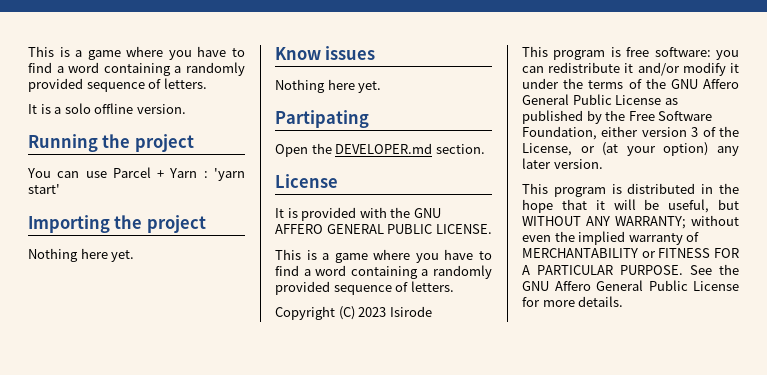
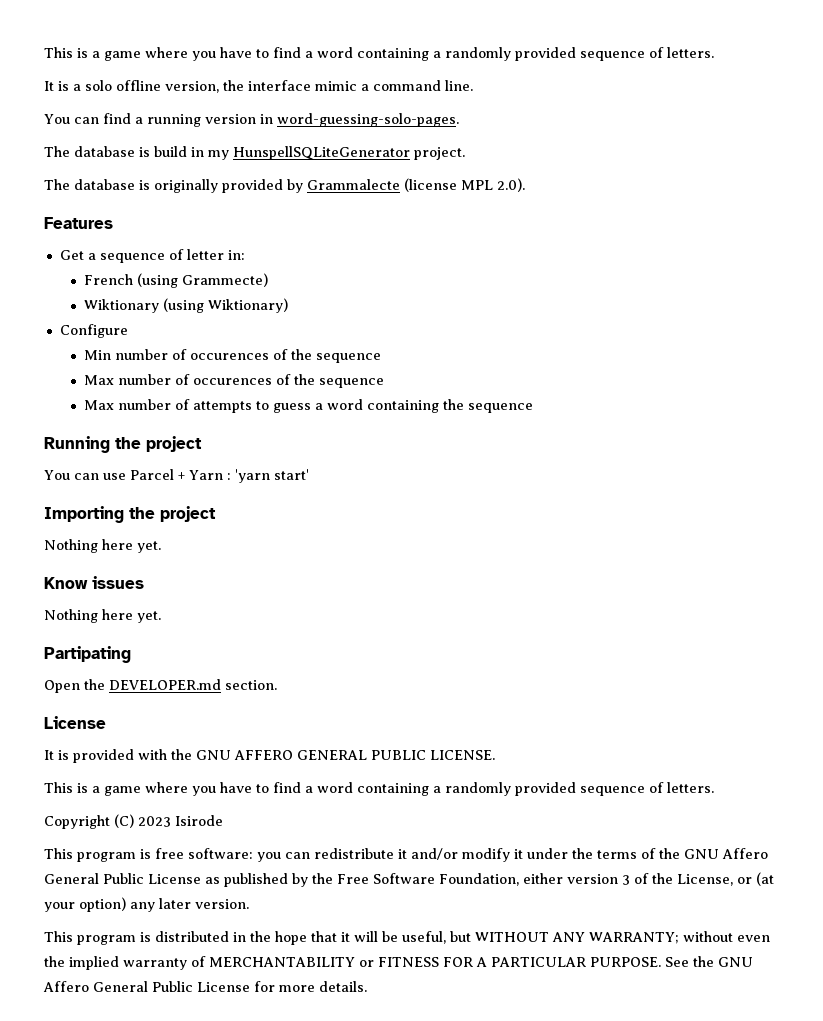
- It is a solo offline version.
+ It is a solo offline version, the interface mimic a command line.
+ You can find a running version in word-guessing-solo-pages.
+ The database is build in my HunspellSQLiteGenerator project.
+ The database is originally provided by Grammalecte (license MPL 2.0).
+ Features
+ Get a sequence of letter in:
+ French (using Grammecte)
+ Wiktionary (using Wiktionary)
+ Configure
+ Min number of occurences of the sequence
+ Max number of occurences of the sequence
+ Max number of attempts to guess a word containing the sequence

